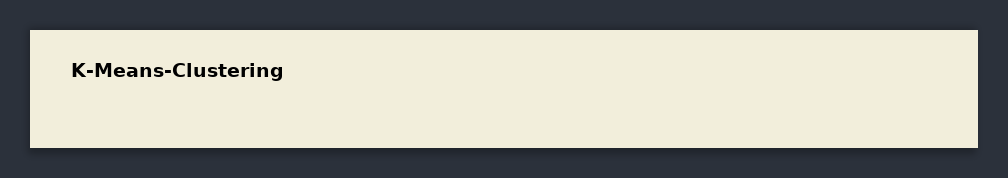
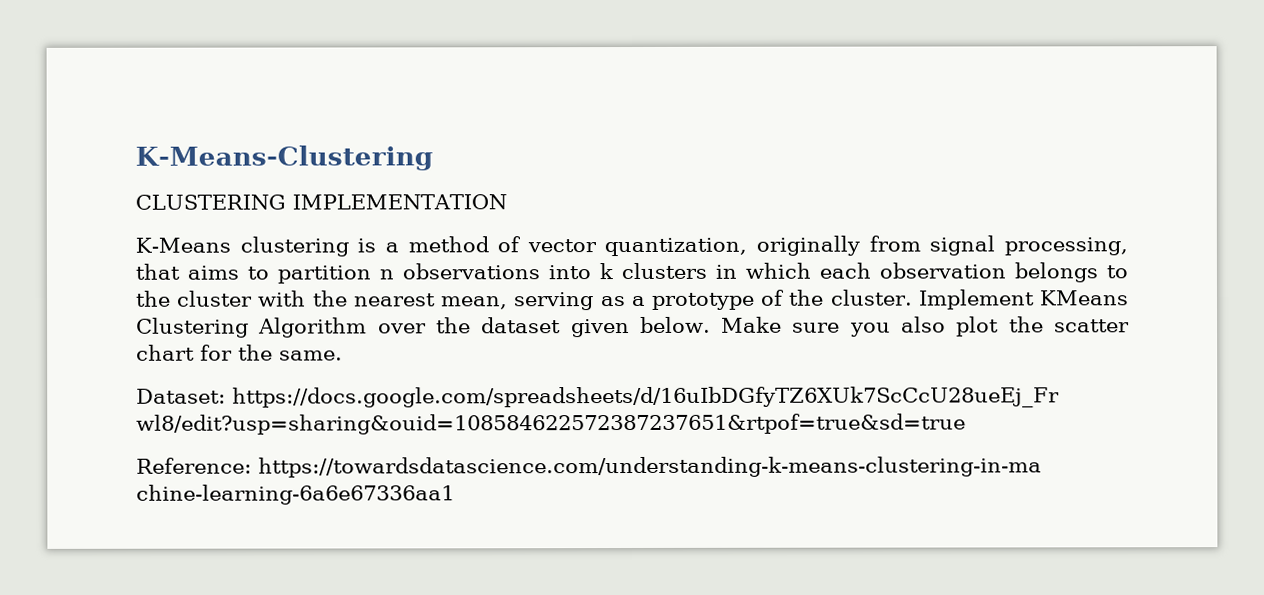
+ CLUSTERING IMPLEMENTATION
+ K-Means clustering is a method of vector quantization, originally from signal processing, that aims to partition n observations into k clusters in which each observation belongs to the cluster with the nearest mean, serving as a prototype of the cluster. Implement KMeans Clustering Algorithm over the dataset given below. Make sure you also plot the scatter chart for the same.
+ Dataset: https://docs.google.com/spreadsheets/d/16uIbDGfyTZ6XUk7ScCcU28ueEj_Fr wl8/edit?usp=sharing&ouid=108584622572387237651&rtpof=true&sd=true
+ Reference: https://towardsdatascience.com/understanding-k-means-clustering-in-ma chine-learning-6a6e67336aa1

